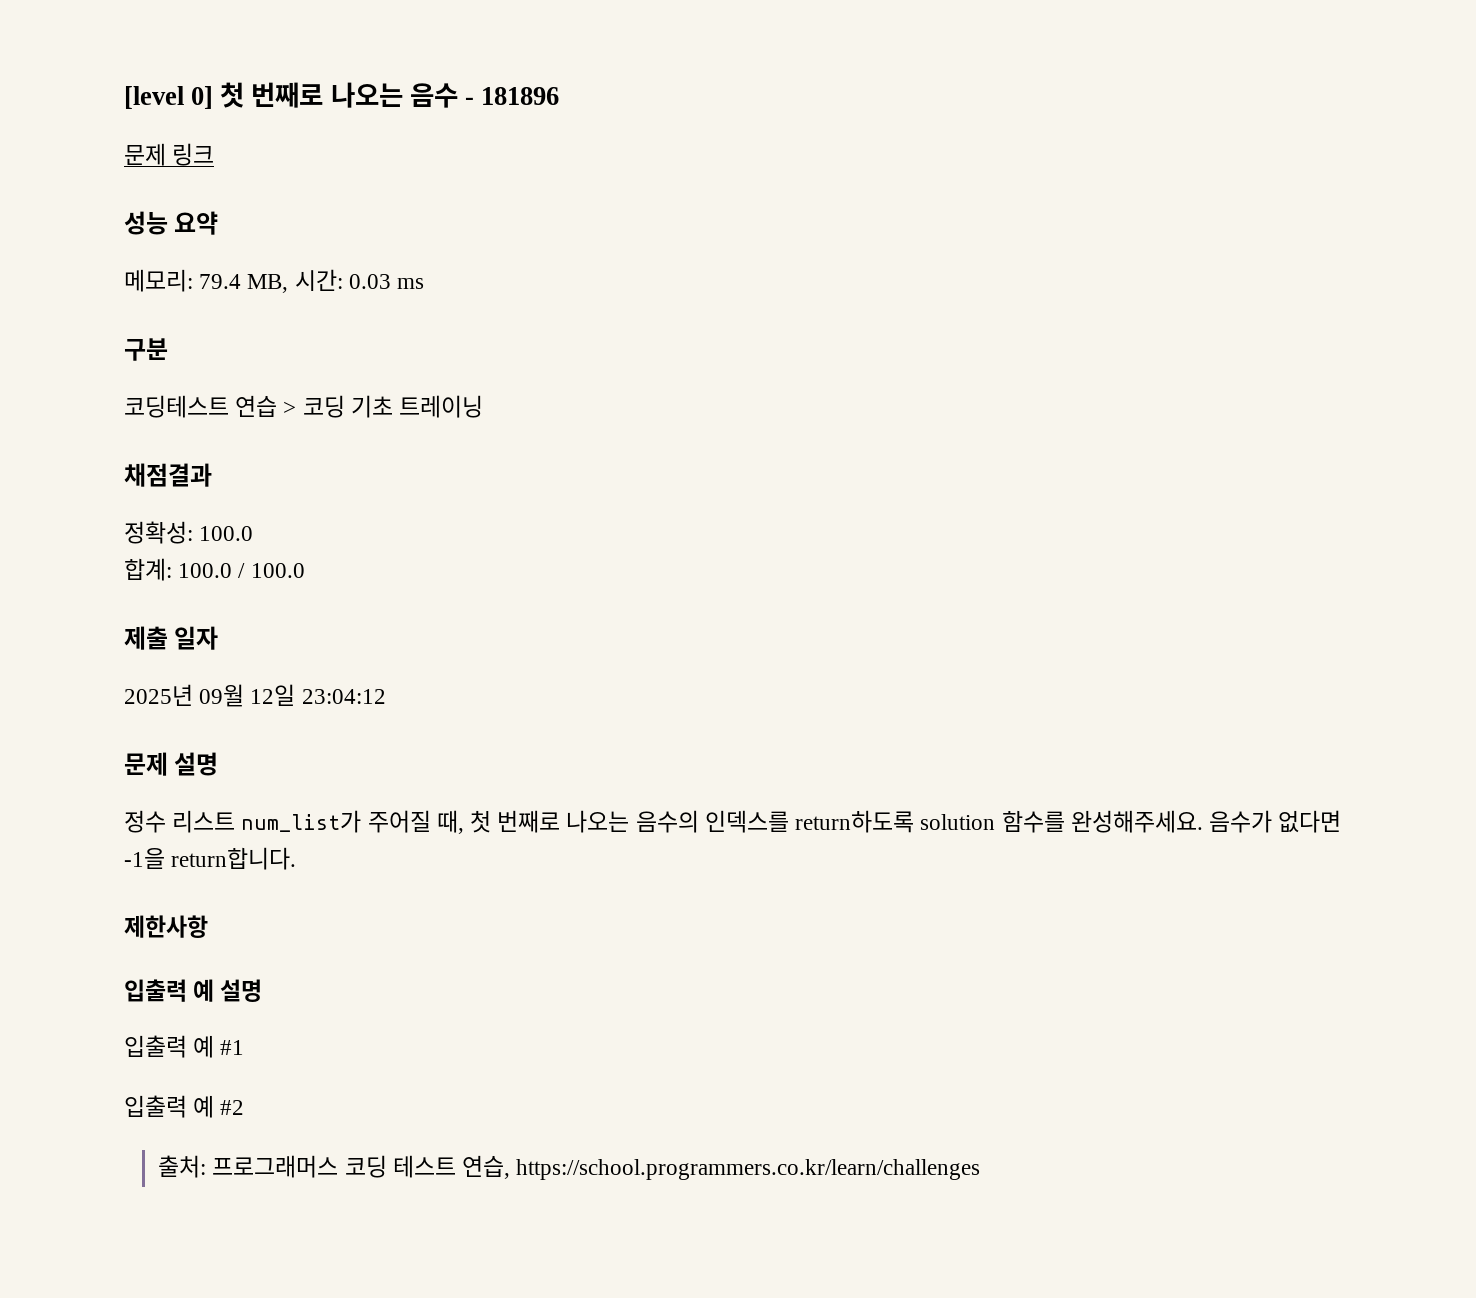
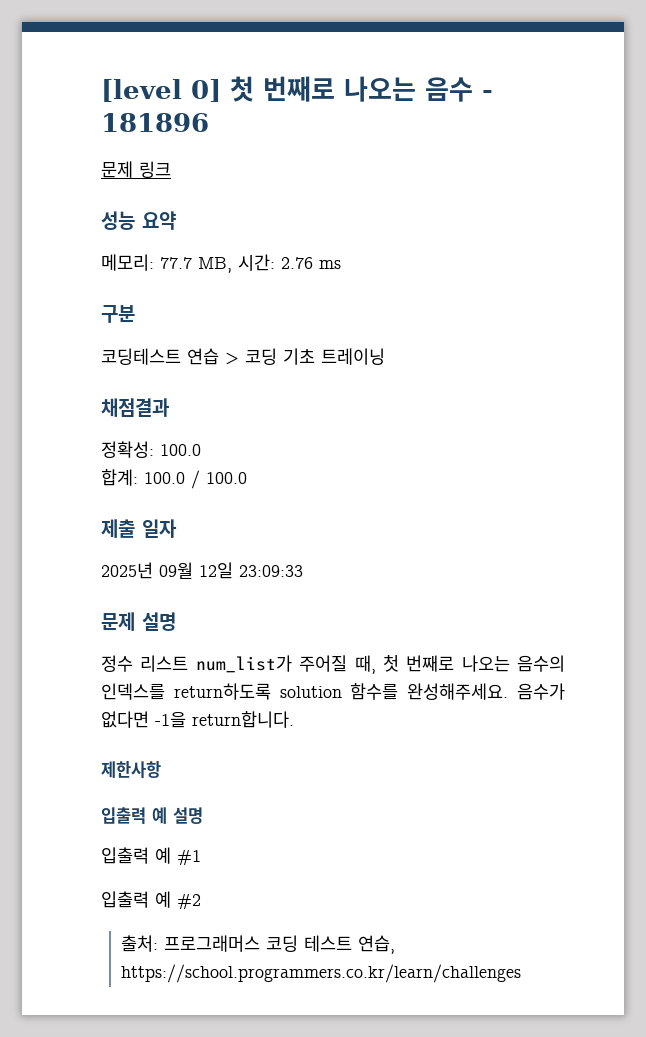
- 메모리: 79.4 MB, 시간: 0.03 ms
+ 메모리: 77.7 MB, 시간: 2.76 ms
- 2025년 09월 12일 23:04:12
+ 2025년 09월 12일 23:09:33

